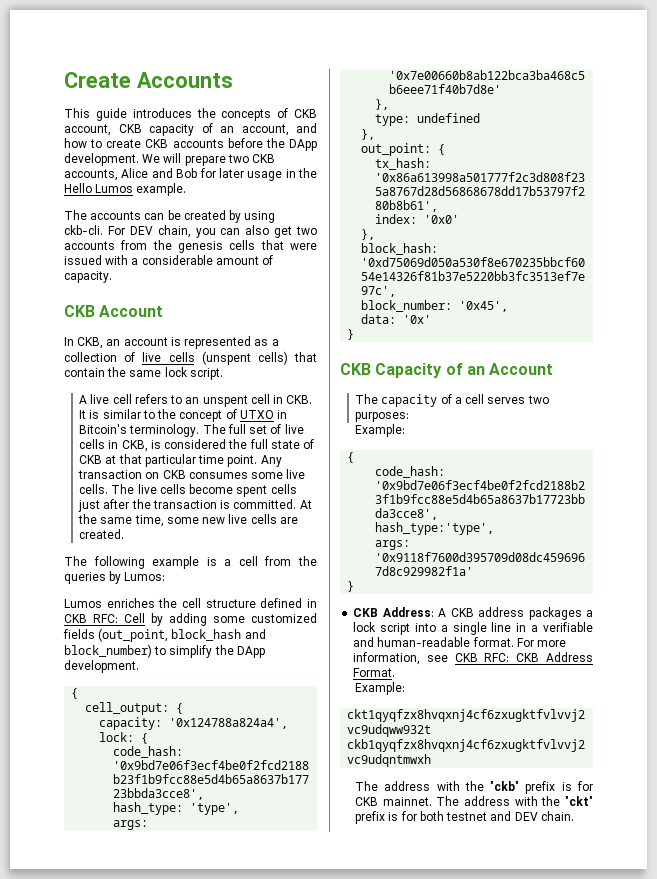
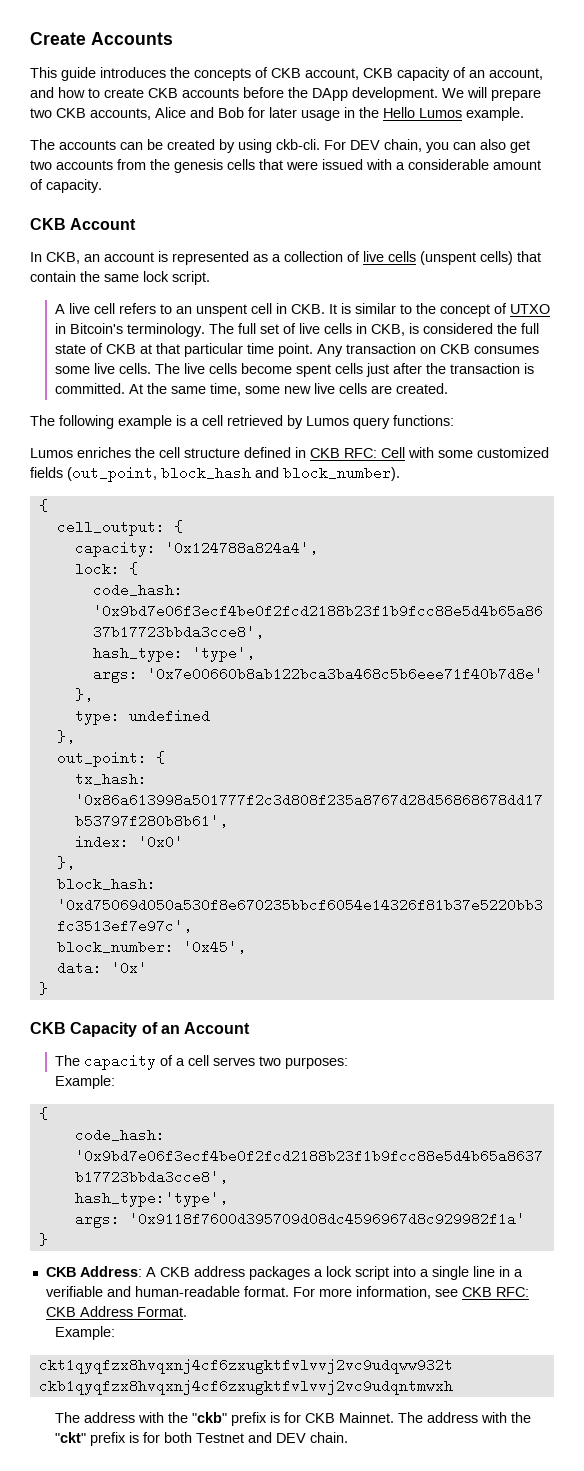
- The following example is a cell from the queries by Lumos:
+ The following example is a cell retrieved by Lumos query functions:
- Lumos enriches the cell structure defined in CKB RFC: Cell by adding some customized fields (out_point, block_hash and block_number) to simplify the DApp development.
+ Lumos enriches the cell structure defined in CKB RFC: Cell with some customized fields (out_point, block_hash and block_number).
- The address with the "ckb" prefix is for CKB mainnet.
+ The address with the "ckb" prefix is for CKB Mainnet.
- The address with the "ckt" prefix is for both testnet and DEV chain.
+ The address with the "ckt" prefix is for both Testnet and DEV chain.

